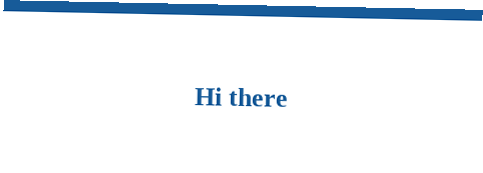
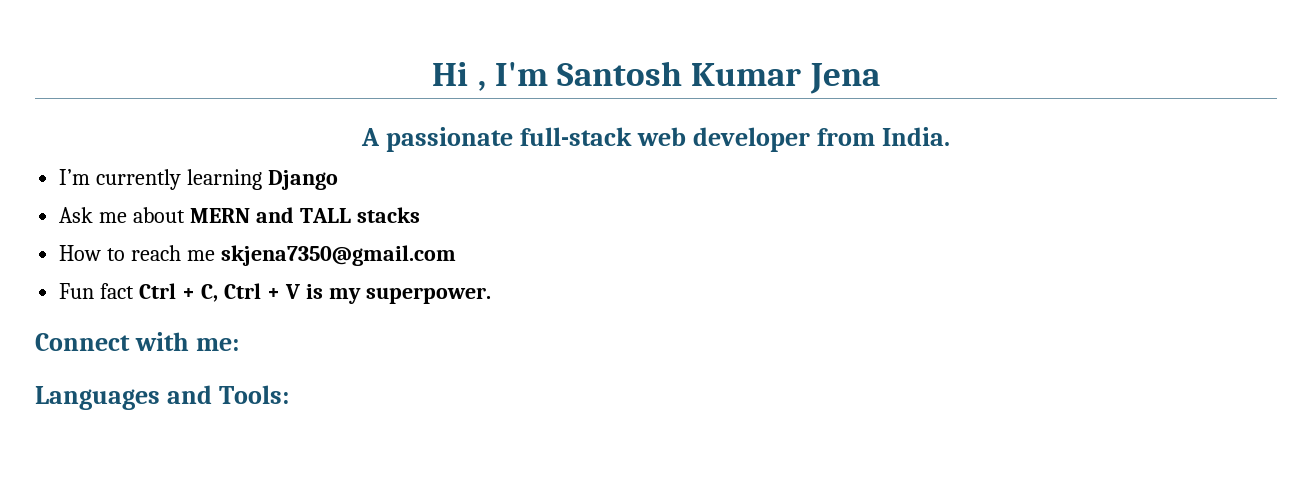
- Hi there
+ Hi , I'm Santosh Kumar Jena
+ A passionate full-stack web developer from India.
+ I’m currently learning Django
+ Ask me about MERN and TALL stacks
+ How to reach me skjena7350@gmail.com
+ Fun fact Ctrl + C, Ctrl + V is my superpower.
+ Connect with me:
+ Languages and Tools:

